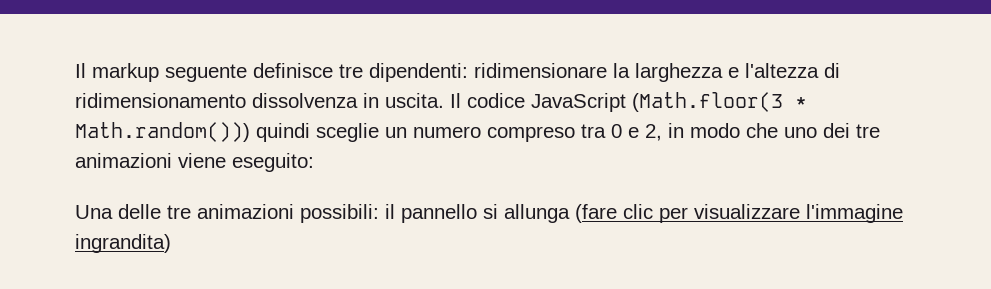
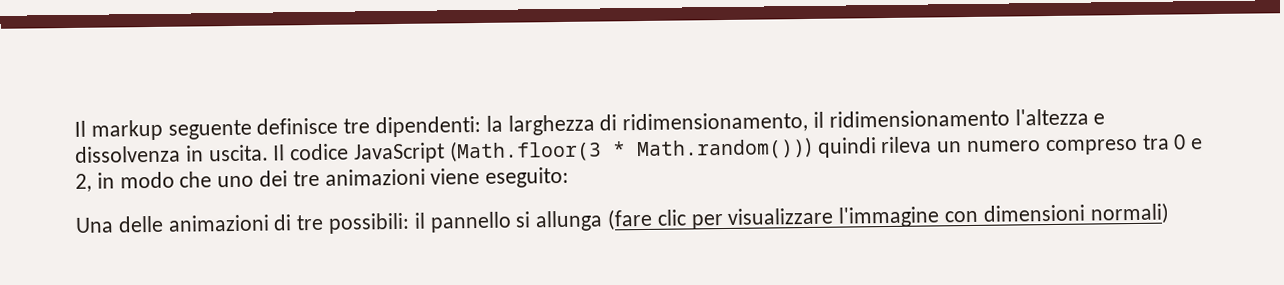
- Il markup seguente definisce tre dipendenti: ridimensionare la larghezza e l'altezza di ridimensionamento dissolvenza in uscita.
+ Il markup seguente definisce tre dipendenti: la larghezza di ridimensionamento, il ridimensionamento l'altezza e dissolvenza in uscita.
- Il codice JavaScript (Math.floor(3 * Math.random())) quindi sceglie un numero compreso tra 0 e 2, in modo che uno dei tre animazioni viene eseguito:
+ Il codice JavaScript (Math.floor(3 * Math.random())) quindi rileva un numero compreso tra 0 e 2, in modo che uno dei tre animazioni viene eseguito:
- Una delle tre animazioni possibili: il pannello si allunga (fare clic per visualizzare l'immagine ingrandita)
+ Una delle animazioni di tre possibili: il pannello si allunga (fare clic per visualizzare l'immagine con dimensioni normali)

